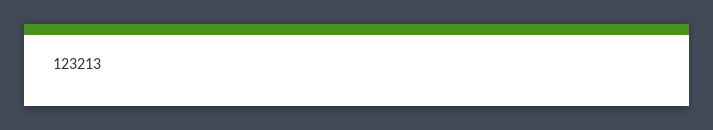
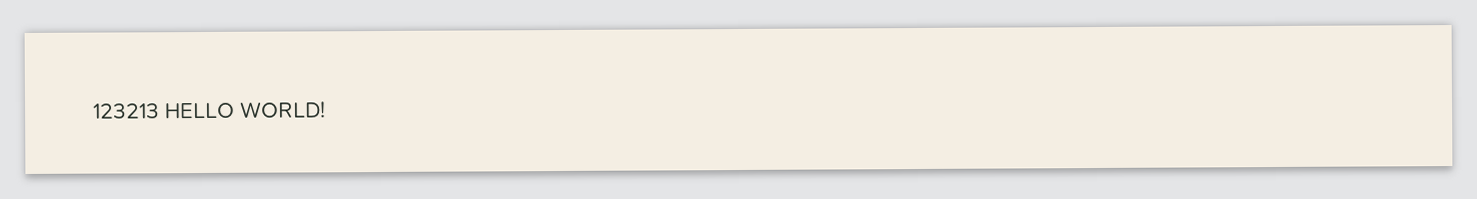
- 123213
+ 123213 HELLO WORLD!

